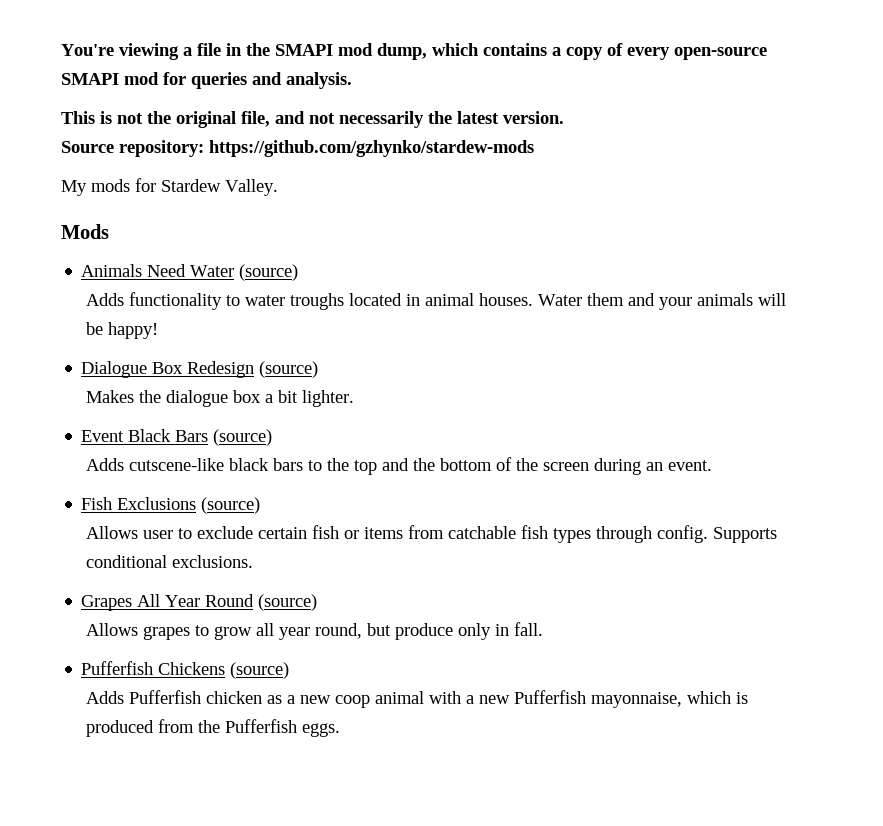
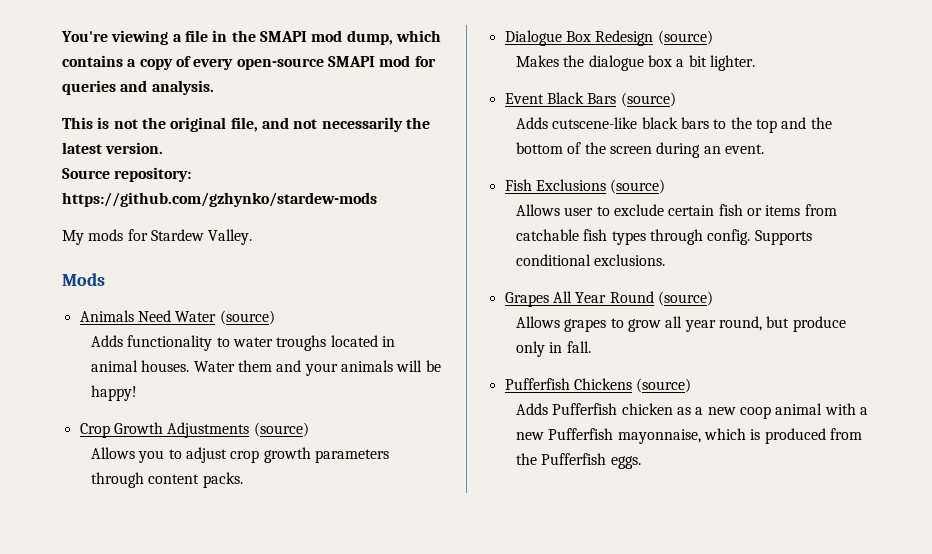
+ Crop Growth Adjustments (source)
+ Allows you to adjust crop growth parameters through content packs.

